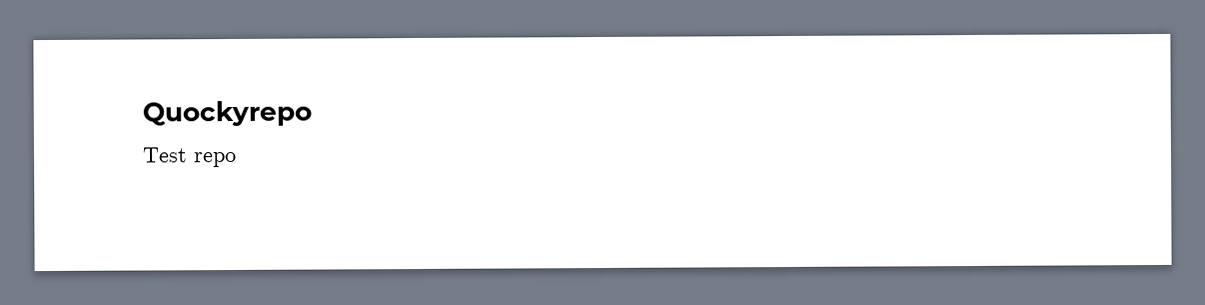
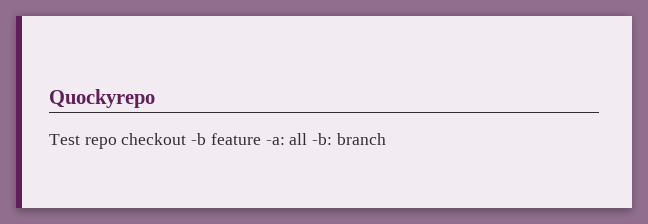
- Test repo
+ Test repo checkout -b feature -a: all -b: branch

